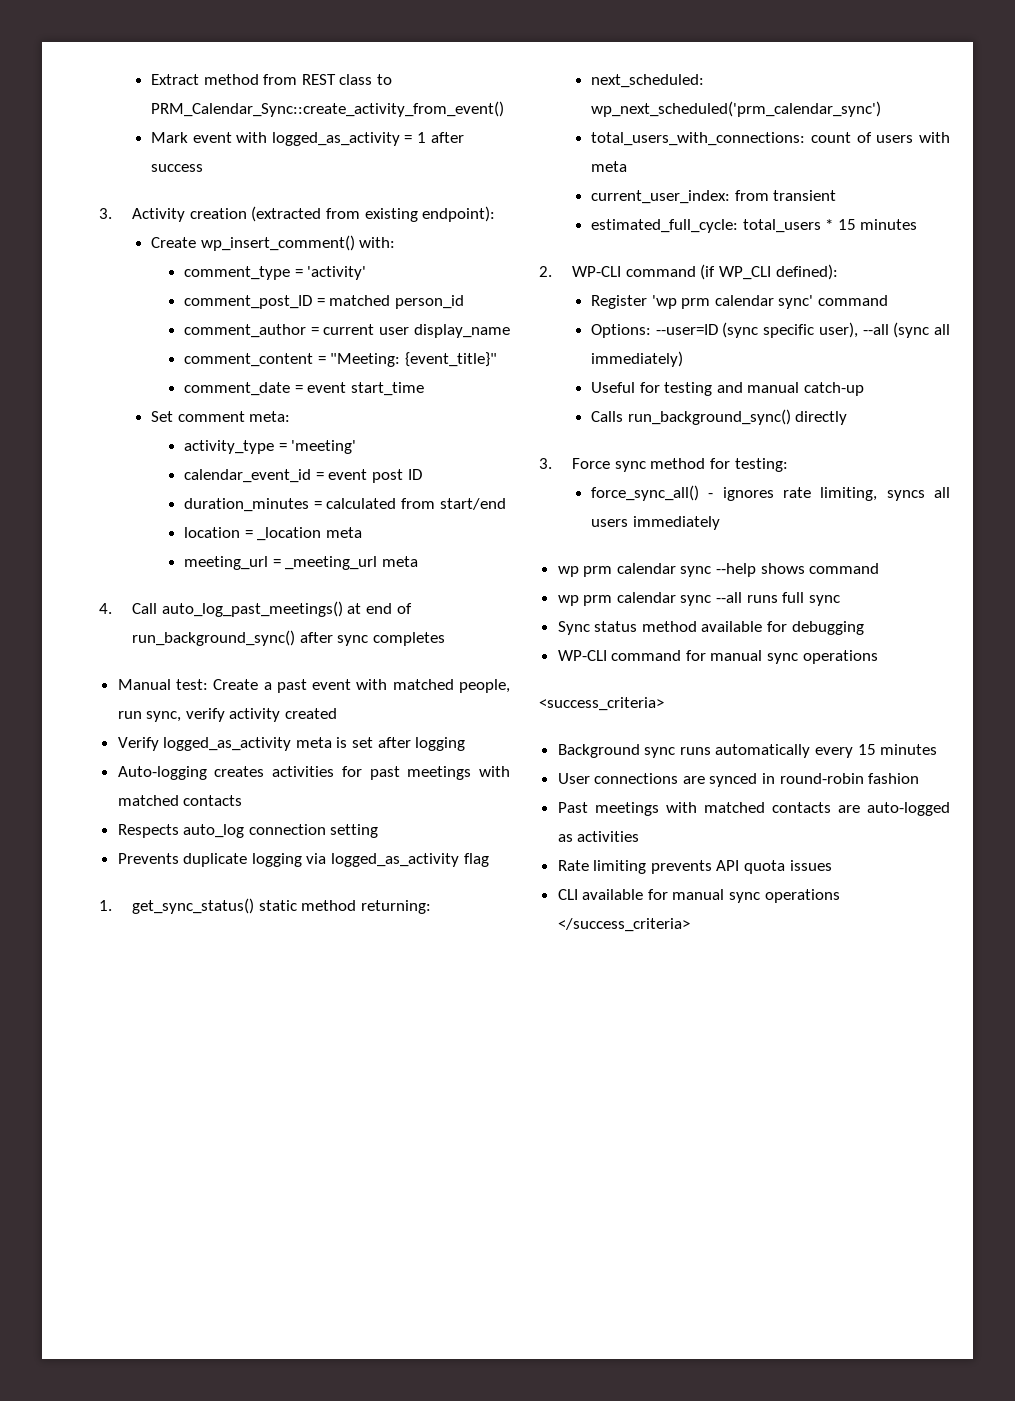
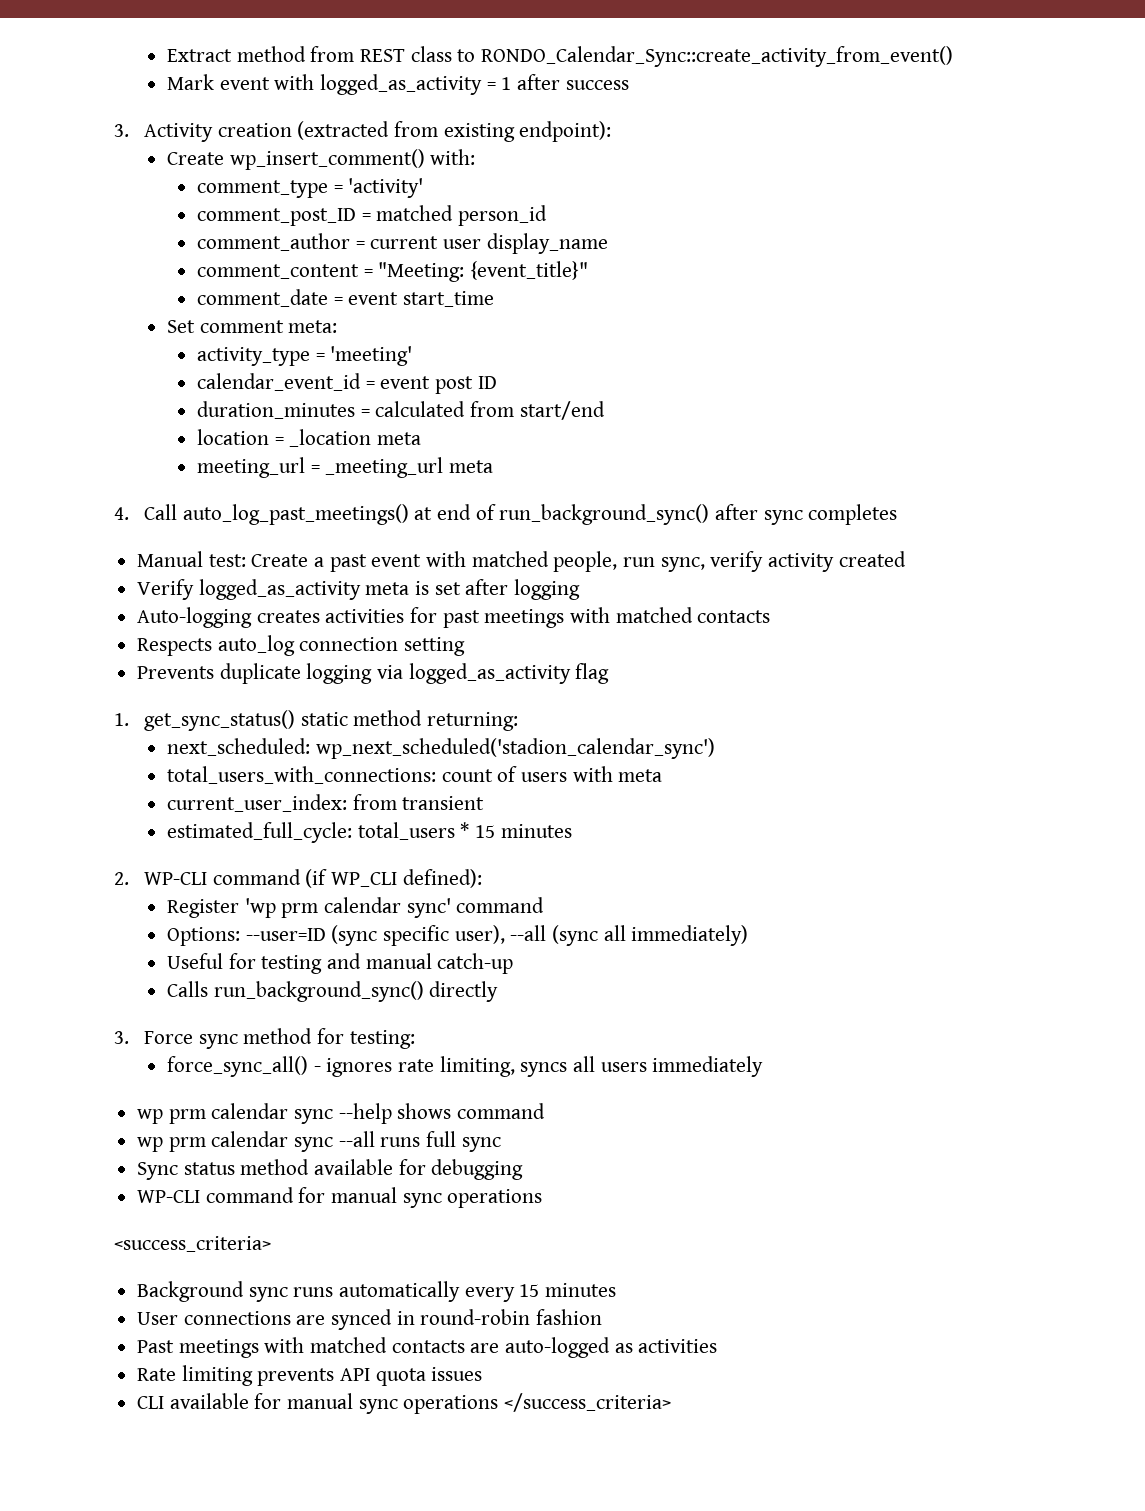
- Extract method from REST class to PRM_Calendar_Sync::create_activity_from_event()
+ Extract method from REST class to RONDO_Calendar_Sync::create_activity_from_event()
- next_scheduled: wp_next_scheduled('prm_calendar_sync')
+ next_scheduled: wp_next_scheduled('stadion_calendar_sync')

